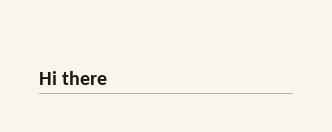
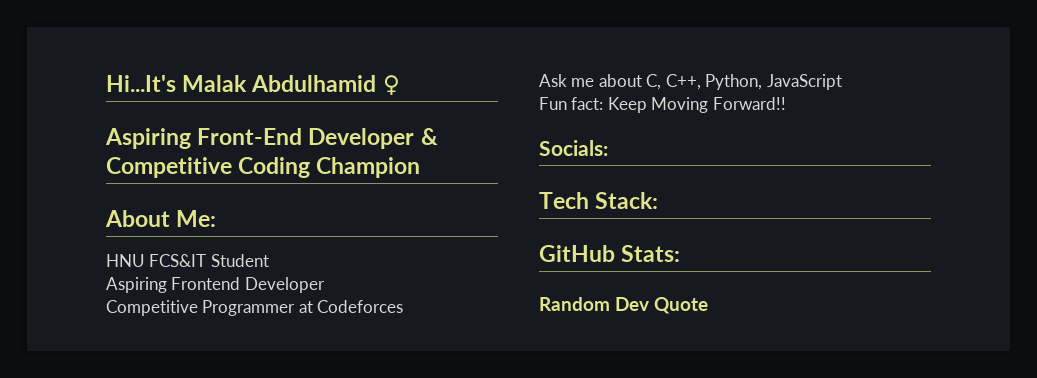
- Hi there
+ Hi...It's Malak Abdulhamid ♀
+ Aspiring Front-End Developer & Competitive Coding Champion
+ About Me:
+ HNU FCS&IT Student
+ Aspiring Frontend Developer
+ Competitive Programmer at Codeforces
+ Ask me about C, C++, Python, JavaScript
+ Fun fact: Keep Moving Forward!!
+ Socials:
+ Tech Stack:
+ GitHub Stats:
+ Random Dev Quote

